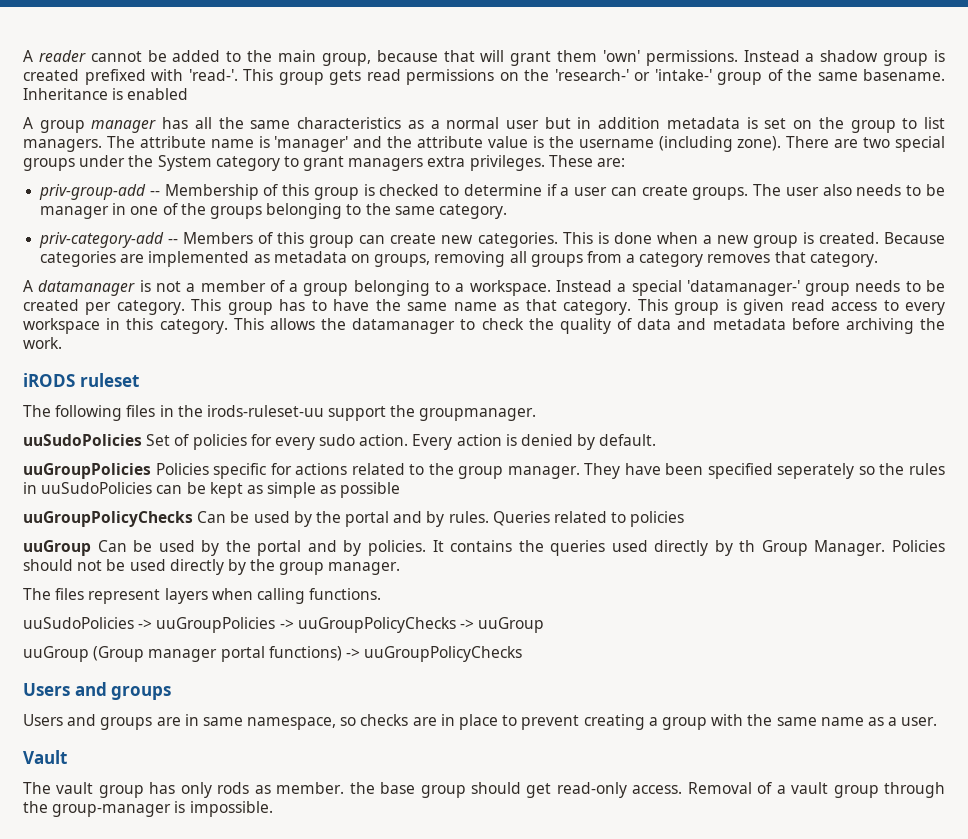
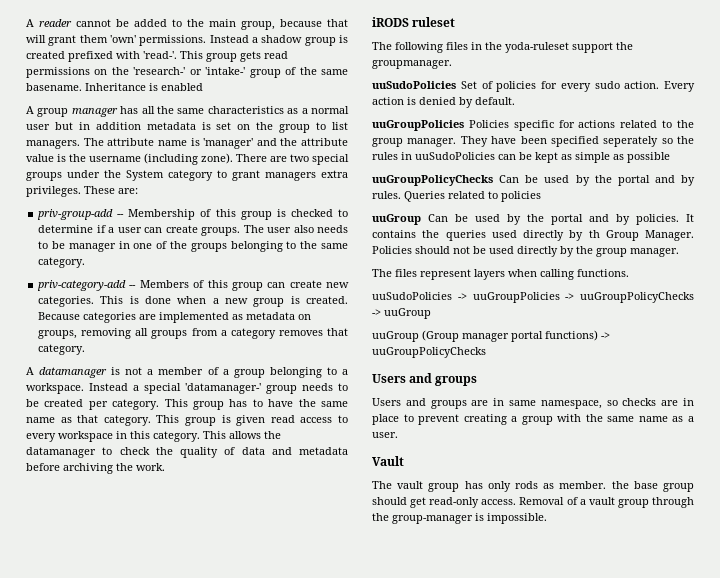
- The following files in the irods-ruleset-uu support the groupmanager.
+ The following files in the yoda-ruleset support the groupmanager.

